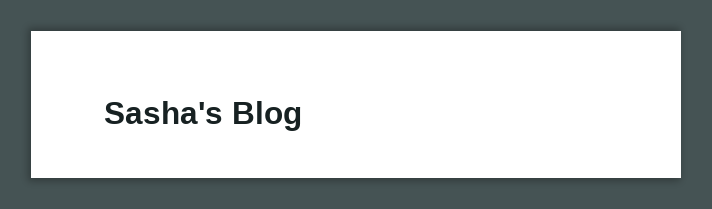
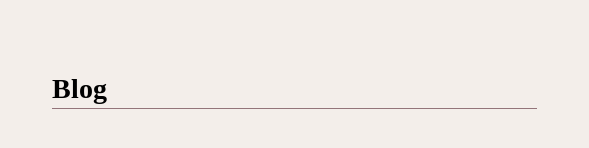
- Sasha's Blog
+ Blog

